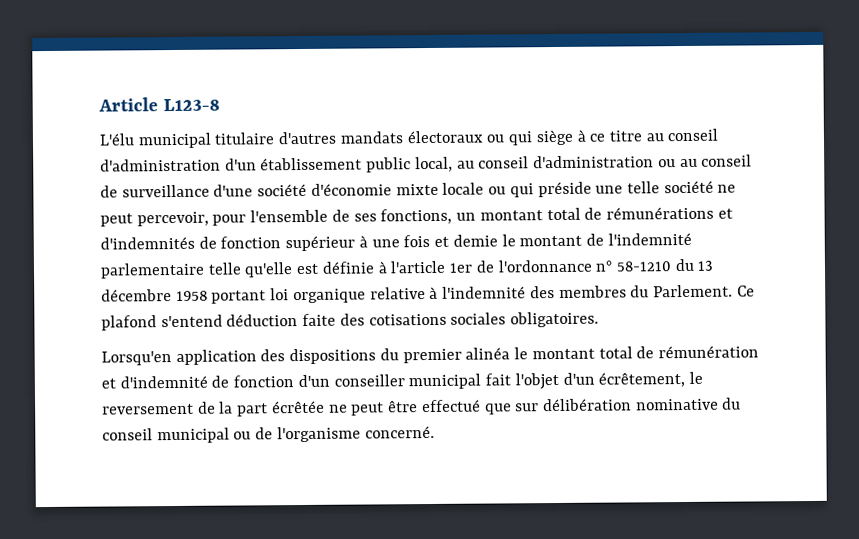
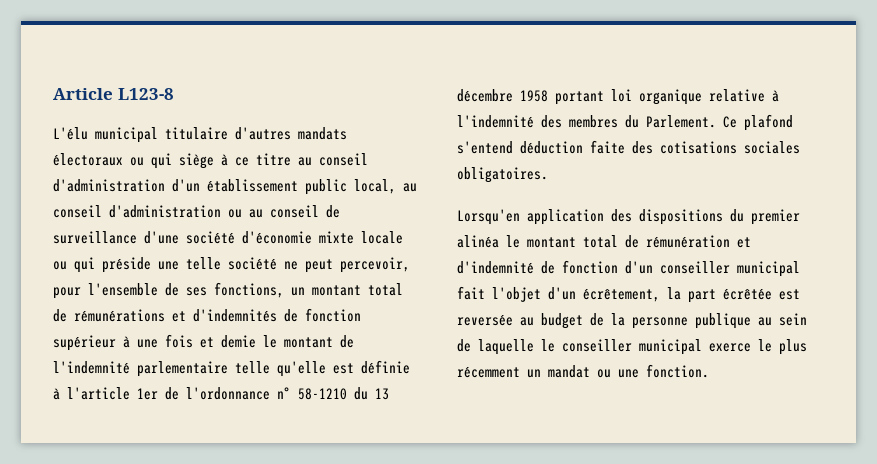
- Lorsqu'en application des dispositions du premier alinéa le montant total de rémunération et d'indemnité de fonction d'un conseiller municipal fait l'objet d'un écrêtement, le reversement de la part écrêtée ne peut être effectué que sur délibération nominative du conseil municipal ou de l'organisme concerné.
+ Lorsqu'en application des dispositions du premier alinéa le montant total de rémunération et d'indemnité de fonction d'un conseiller municipal fait l'objet d'un écrêtement, la part écrêtée est reversée au budget de la personne publique au sein de laquelle le conseiller municipal exerce le plus récemment un mandat ou une fonction.

